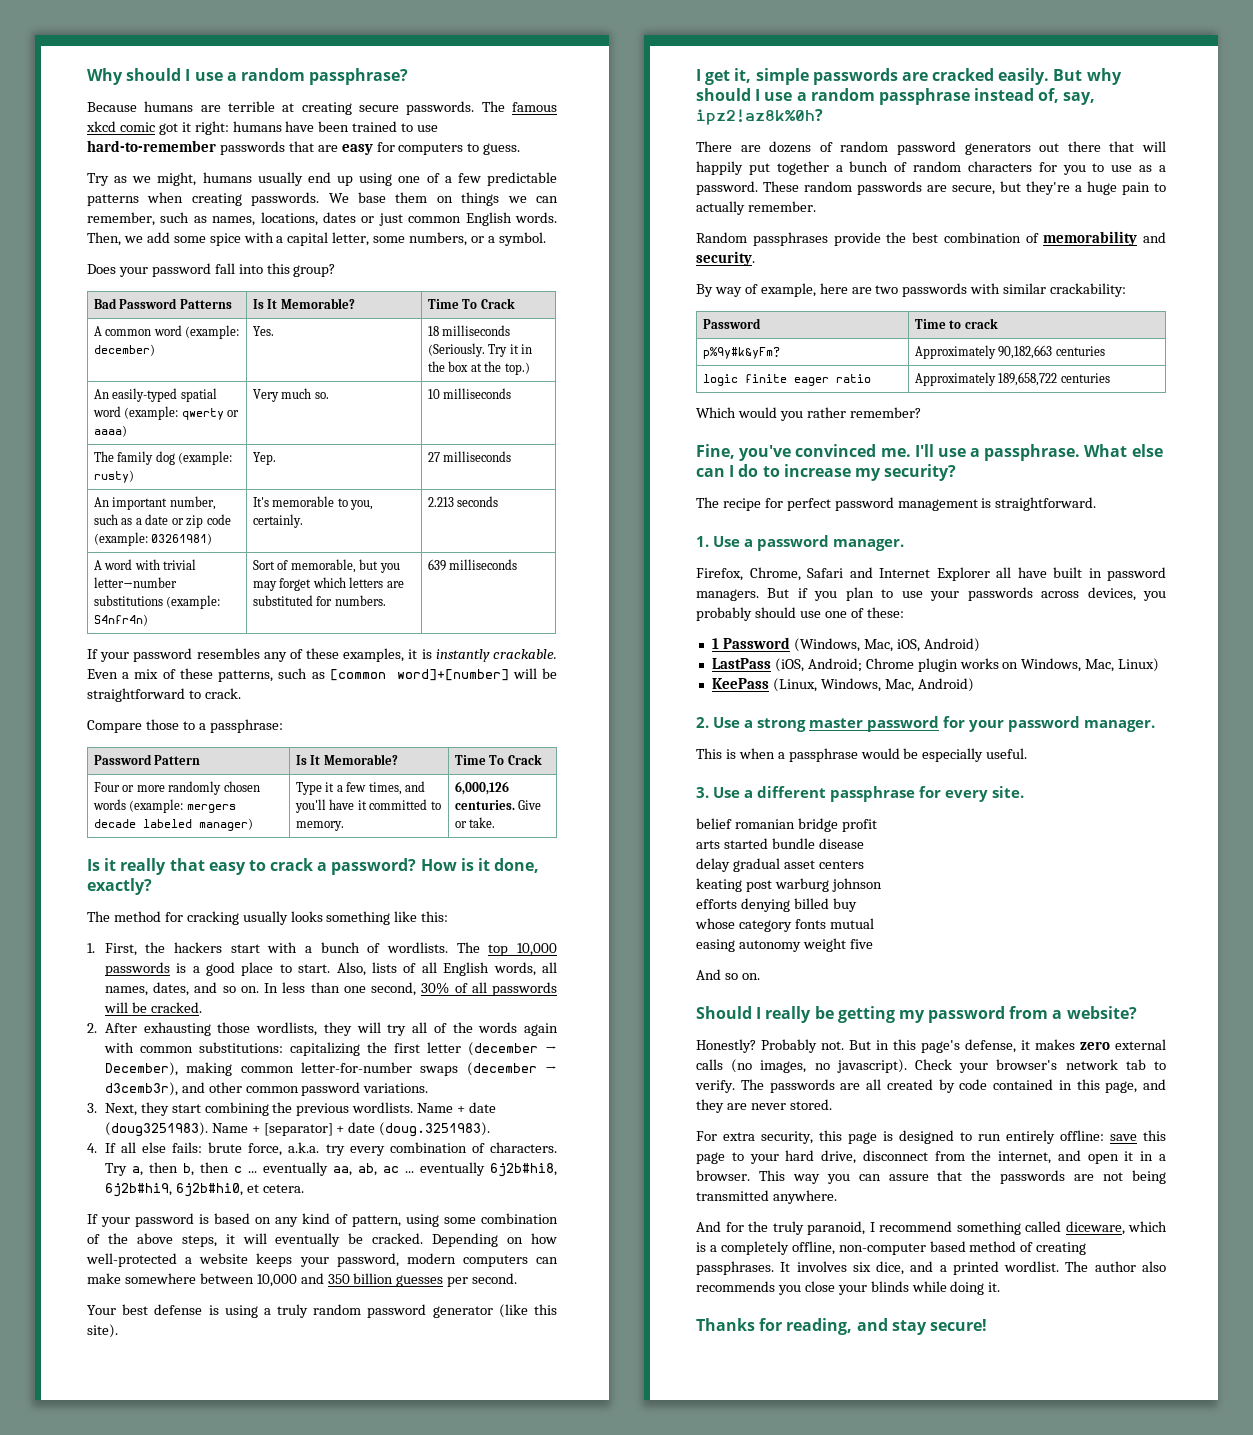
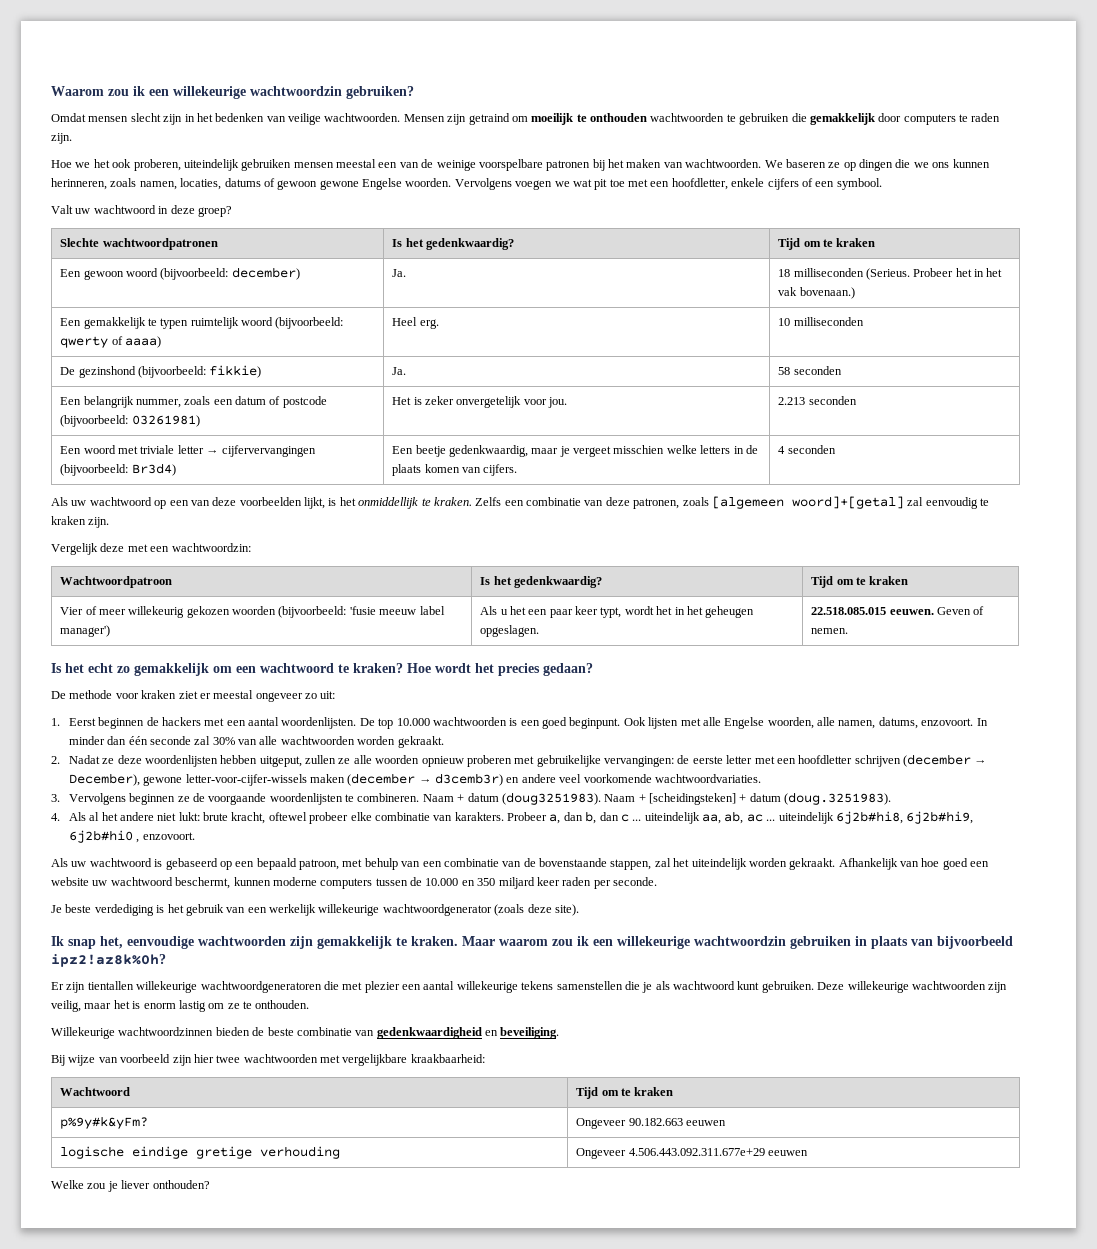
- Why should I use a random passphrase?
- Because humans are terrible at creating secure passwords. The famous xkcd comic got it right: humans have been trained to use hard-to-remember passwords that are easy for computers to guess.
- Try as we might, humans usually end up using one of a few predictable patterns when creating passwords. We base them on things we can remember, such as names, locations, dates or just common English words. Then, we add some spice with a capital letter, some numbers, or a symbol.
- Does your password fall into this group?
- Bad Password Patterns | Is It Memorable? | Time To Crack
- A common word (example: december) | Yes. | 18 milliseconds (Seriously. Try it in the box at the top.)
- An easily-typed spatial word (example: qwerty or aaaa) | Very much so. | 10 milliseconds
- The family dog (example: rusty) | Yep. | 27 milliseconds
- An important number, such as a date or zip code (example: 03261981) | It's memorable to you, certainly. | 2.213 seconds
- A word with trivial letter→number substitutions (example: S4nfr4n) | Sort of memorable, but you may forget which letters are substituted for numbers. | 639 milliseconds
- If your password resembles any of these examples, it is instantly crackable. Even a mix of these patterns, such as [common word]+[number] will be straightforward to crack.
- Compare those to a passphrase:
- Password Pattern | Is It Memorable? | Time To Crack
- Four or more randomly chosen words (example: mergers decade labeled manager) | Type it a few times, and you'll have it committed to memory. | 6,000,126 centuries. Give or take.
- Is it really that easy to crack a password? How is it done, exactly?
- The method for cracking usually looks something like this:
- 1. First, the hackers start with a bunch of wordlists. The top 10,000 passwords is a good place to start. Also, lists of all English words, all names, dates, and so on. In less than one second, 30% of all passwords will be cracked.
- 2. After exhausting those wordlists, they will try all of the words again with common substitutions: capitalizing the first letter (december → December), making common letter-for-number swaps (december → d3cemb3r), and other common password variations.
- 3. Next, they start combining the previous wordlists. Name + date (doug3251983). Name + [separator] + date (doug.3251983).
- 4. If all else fails: brute force, a.k.a. try every combination of characters. Try a, then b, then c ... eventually aa, ab, ac ... eventually 6j2b#hi8, 6j2b#hi9, 6j2b#hi0, et cetera.
- If your password is based on any kind of pattern, using some combination of the above steps, it will eventually be cracked. Depending on how well-protected a website keeps your password, modern computers can make somewhere between 10,000 and 350 billion guesses per second.
- Your best defense is using a truly random password generator (like this site).
- I get it, simple passwords are cracked easily. But why should I use a random passphrase instead of, say, ipz2!az8k%0h?
- There are dozens of random password generators out there that will happily put together a bunch of random characters for you to use as a password. These random passwords are secure, but they're a huge pain to actually remember.
- Random passphrases provide the best combination of memorability and security.
- By way of example, here are two passwords with similar crackability:
- Password | Time to crack
- p%9y#k&yFm? | Approximately 90,182,663 centuries
- logic finite eager ratio | Approximately 189,658,722 centuries
- Which would you rather remember?
- Fine, you've convinced me. I'll use a passphrase. What else can I do to increase my security?
- The recipe for perfect password management is straightforward.
- 1. Use a password manager.
- Firefox, Chrome, Safari and Internet Explorer all have built in password managers. But if you plan to use your passwords across devices, you probably should use one of these:
- 1 Password (Windows, Mac, iOS, Android)
- LastPass (iOS, Android; Chrome plugin works on Windows, Mac, Linux)
- KeePass (Linux, Windows, Mac, Android)
- 2. Use a strong master password for your password manager.
- This is when a passphrase would be especially useful.
- 3. Use a different passphrase for every site.
- belief romanian bridge profit
- arts started bundle disease
- delay gradual asset centers
- keating post warburg johnson
- efforts denying billed buy
- whose category fonts mutual
- easing autonomy weight five
- And so on.
- Should I really be getting my password from a website?
- Honestly? Probably not. But in this page's defense, it makes zero external calls (no images, no javascript). Check your browser's network tab to verify. The passwords are all created by code contained in this page, and they are never stored.
- For extra security, this page is designed to run entirely offline: save this page to your hard drive, disconnect from the internet, and open it in a browser. This way you can assure that the passwords are not being transmitted anywhere.
- And for the truly paranoid, I recommend something called diceware, which is a completely offline, non-computer based method of creating passphrases. It involves six dice, and a printed wordlist. The author also recommends you close your blinds while doing it.
- Thanks for reading, and stay secure!
+ Waarom zou ik een willekeurige wachtwoordzin gebruiken?
+ Omdat mensen slecht zijn in het bedenken van veilige wachtwoorden. Mensen zijn getraind om moeilijk te onthouden wachtwoorden te gebruiken die gemakkelijk door computers te raden zijn.
+ Hoe we het ook proberen, uiteindelijk gebruiken mensen meestal een van de weinige voorspelbare patronen bij het maken van wachtwoorden. We baseren ze op dingen die we ons kunnen herinneren, zoals namen, locaties, datums of gewoon gewone Engelse woorden. Vervolgens voegen we wat pit toe met een hoofdletter, enkele cijfers of een symbool.
+ Valt uw wachtwoord in deze groep?
+ Slechte wachtwoordpatronen | Is het gedenkwaardig? | Tijd om te kraken
+ Een gewoon woord (bijvoorbeeld: december) | Ja. | 18 milliseconden (Serieus. Probeer het in het vak bovenaan.)
+ Een gemakkelijk te typen ruimtelijk woord (bijvoorbeeld: qwerty of aaaa) | Heel erg. | 10 milliseconden
+ De gezinshond (bijvoorbeeld: fikkie) | Ja. | 58 seconden
+ Een belangrijk nummer, zoals een datum of postcode (bijvoorbeeld: 03261981) | Het is zeker onvergetelijk voor jou. | 2.213 seconden
+ Een woord met triviale letter → cijfervervangingen (bijvoorbeeld: Br3d4) | Een beetje gedenkwaardig, maar je vergeet misschien welke letters in de plaats komen van cijfers. | 4 seconden
+ Als uw wachtwoord op een van deze voorbeelden lijkt, is het onmiddellijk te kraken. Zelfs een combinatie van deze patronen, zoals [algemeen woord]+[getal] zal eenvoudig te kraken zijn.
+ Vergelijk deze met een wachtwoordzin:
+ Wachtwoordpatroon | Is het gedenkwaardig? | Tijd om te kraken
+ Vier of meer willekeurig gekozen woorden (bijvoorbeeld: 'fusie meeuw label manager') | Als u het een paar keer typt, wordt het in het geheugen opgeslagen. | 22.518.085.015 eeuwen. Geven of nemen.
+ Is het echt zo gemakkelijk om een wachtwoord te kraken? Hoe wordt het precies gedaan?
+ De methode voor kraken ziet er meestal ongeveer zo uit:
+ 1. Eerst beginnen de hackers met een aantal woordenlijsten. De top 10.000 wachtwoorden is een goed beginpunt. Ook lijsten met alle Engelse woorden, alle namen, datums, enzovoort. In minder dan één seconde zal 30% van alle wachtwoorden worden gekraakt.
+ 2. Nadat ze deze woordenlijsten hebben uitgeput, zullen ze alle woorden opnieuw proberen met gebruikelijke vervangingen: de eerste letter met een hoofdletter schrijven (december → December), gewone letter-voor-cijfer-wissels maken (december → d3cemb3r) en andere veel voorkomende wachtwoordvariaties.
+ 3. Vervolgens beginnen ze de voorgaande woordenlijsten te combineren. Naam + datum (doug3251983). Naam + [scheidingsteken] + datum (doug.3251983).
+ 4. Als al het andere niet lukt: brute kracht, oftewel probeer elke combinatie van karakters. Probeer a, dan b, dan c ... uiteindelijk aa, ab, ac ... uiteindelijk 6j2b#hi8, 6j2b#hi9, 6j2b#hi0 , enzovoort.
+ Als uw wachtwoord is gebaseerd op een bepaald patroon, met behulp van een combinatie van de bovenstaande stappen, zal het uiteindelijk worden gekraakt. Afhankelijk van hoe goed een website uw wachtwoord beschermt, kunnen moderne computers tussen de 10.000 en 350 miljard keer raden per seconde.
+ Je beste verdediging is het gebruik van een werkelijk willekeurige wachtwoordgenerator (zoals deze site).
+ Ik snap het, eenvoudige wachtwoorden zijn gemakkelijk te kraken. Maar waarom zou ik een willekeurige wachtwoordzin gebruiken in plaats van bijvoorbeeld ipz2!az8k%0h?
+ Er zijn tientallen willekeurige wachtwoordgeneratoren die met plezier een aantal willekeurige tekens samenstellen die je als wachtwoord kunt gebruiken. Deze willekeurige wachtwoorden zijn veilig, maar het is enorm lastig om ze te onthouden.
+ Willekeurige wachtwoordzinnen bieden de beste combinatie van gedenkwaardigheid en beveiliging.
+ Bij wijze van voorbeeld zijn hier twee wachtwoorden met vergelijkbare kraakbaarheid:
+ Wachtwoord | Tijd om te kraken
+ p%9y#k&yFm? | Ongeveer 90.182.663 eeuwen
+ logische eindige gretige verhouding | Ongeveer 4.506.443.092.311.677e+29 eeuwen
+ Welke zou je liever onthouden?

